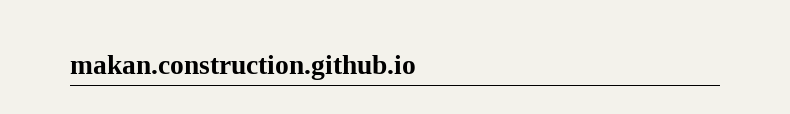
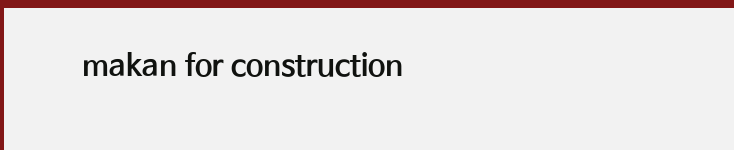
- makan.construction.github.io
+ makan for construction

